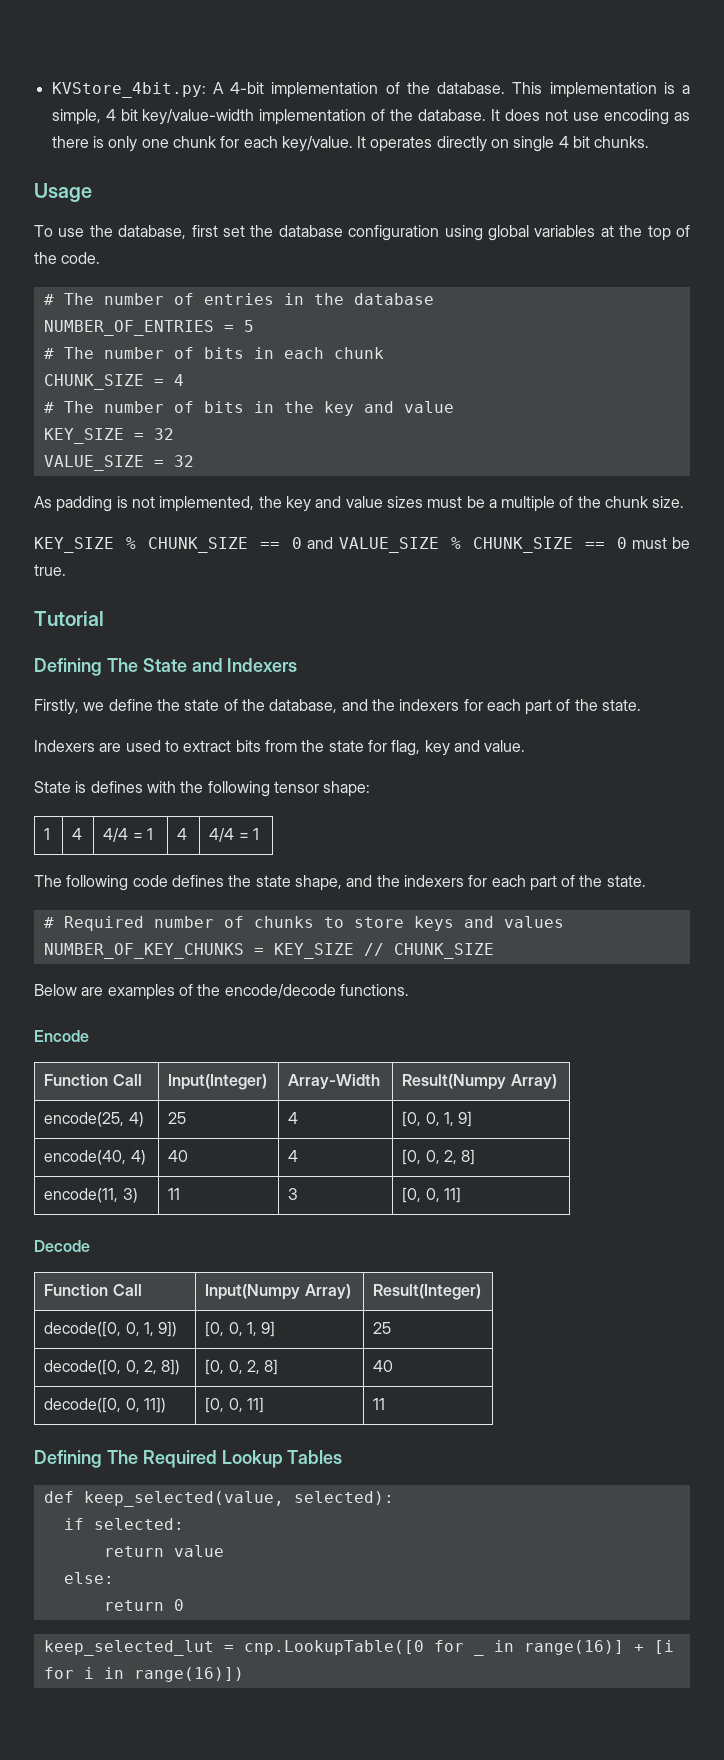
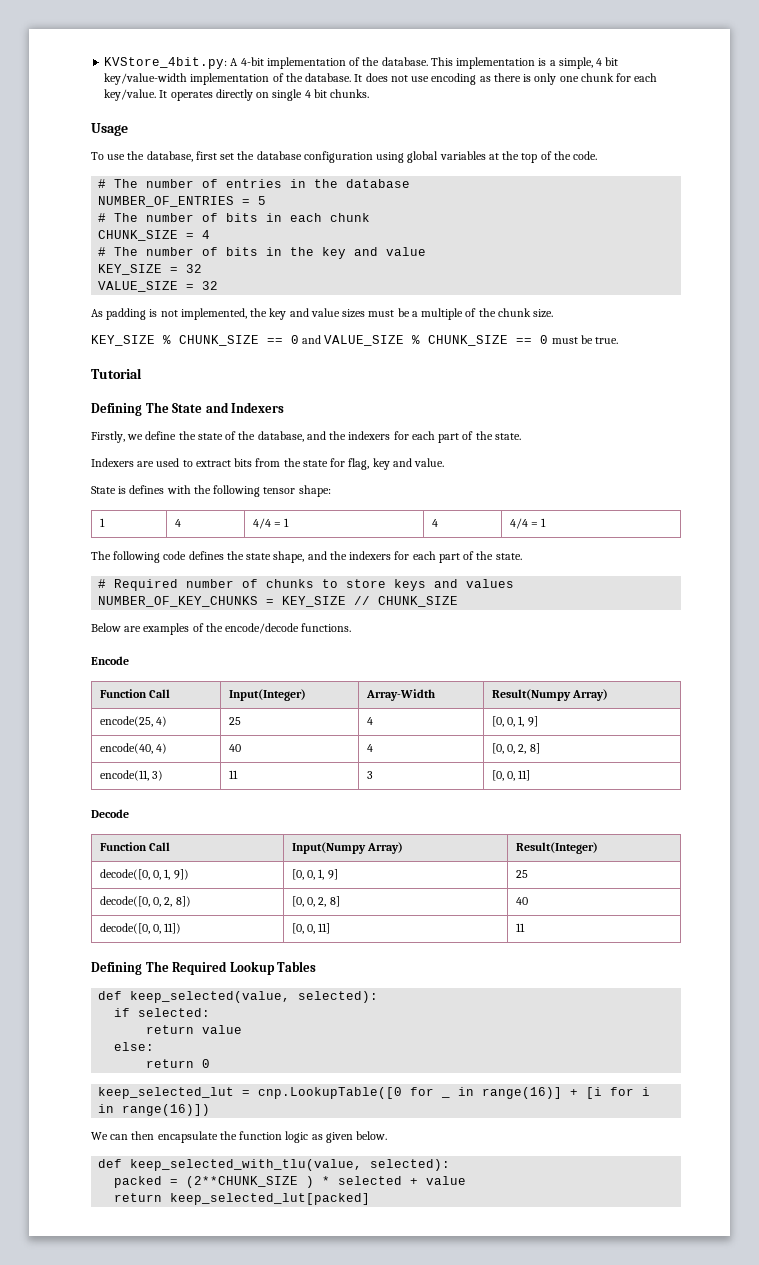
+ We can then encapsulate the function logic as given below.
+ def keep_selected_with_tlu(value, selected):
+ packed = (2**CHUNK_SIZE ) * selected + value
+ return keep_selected_lut[packed]

